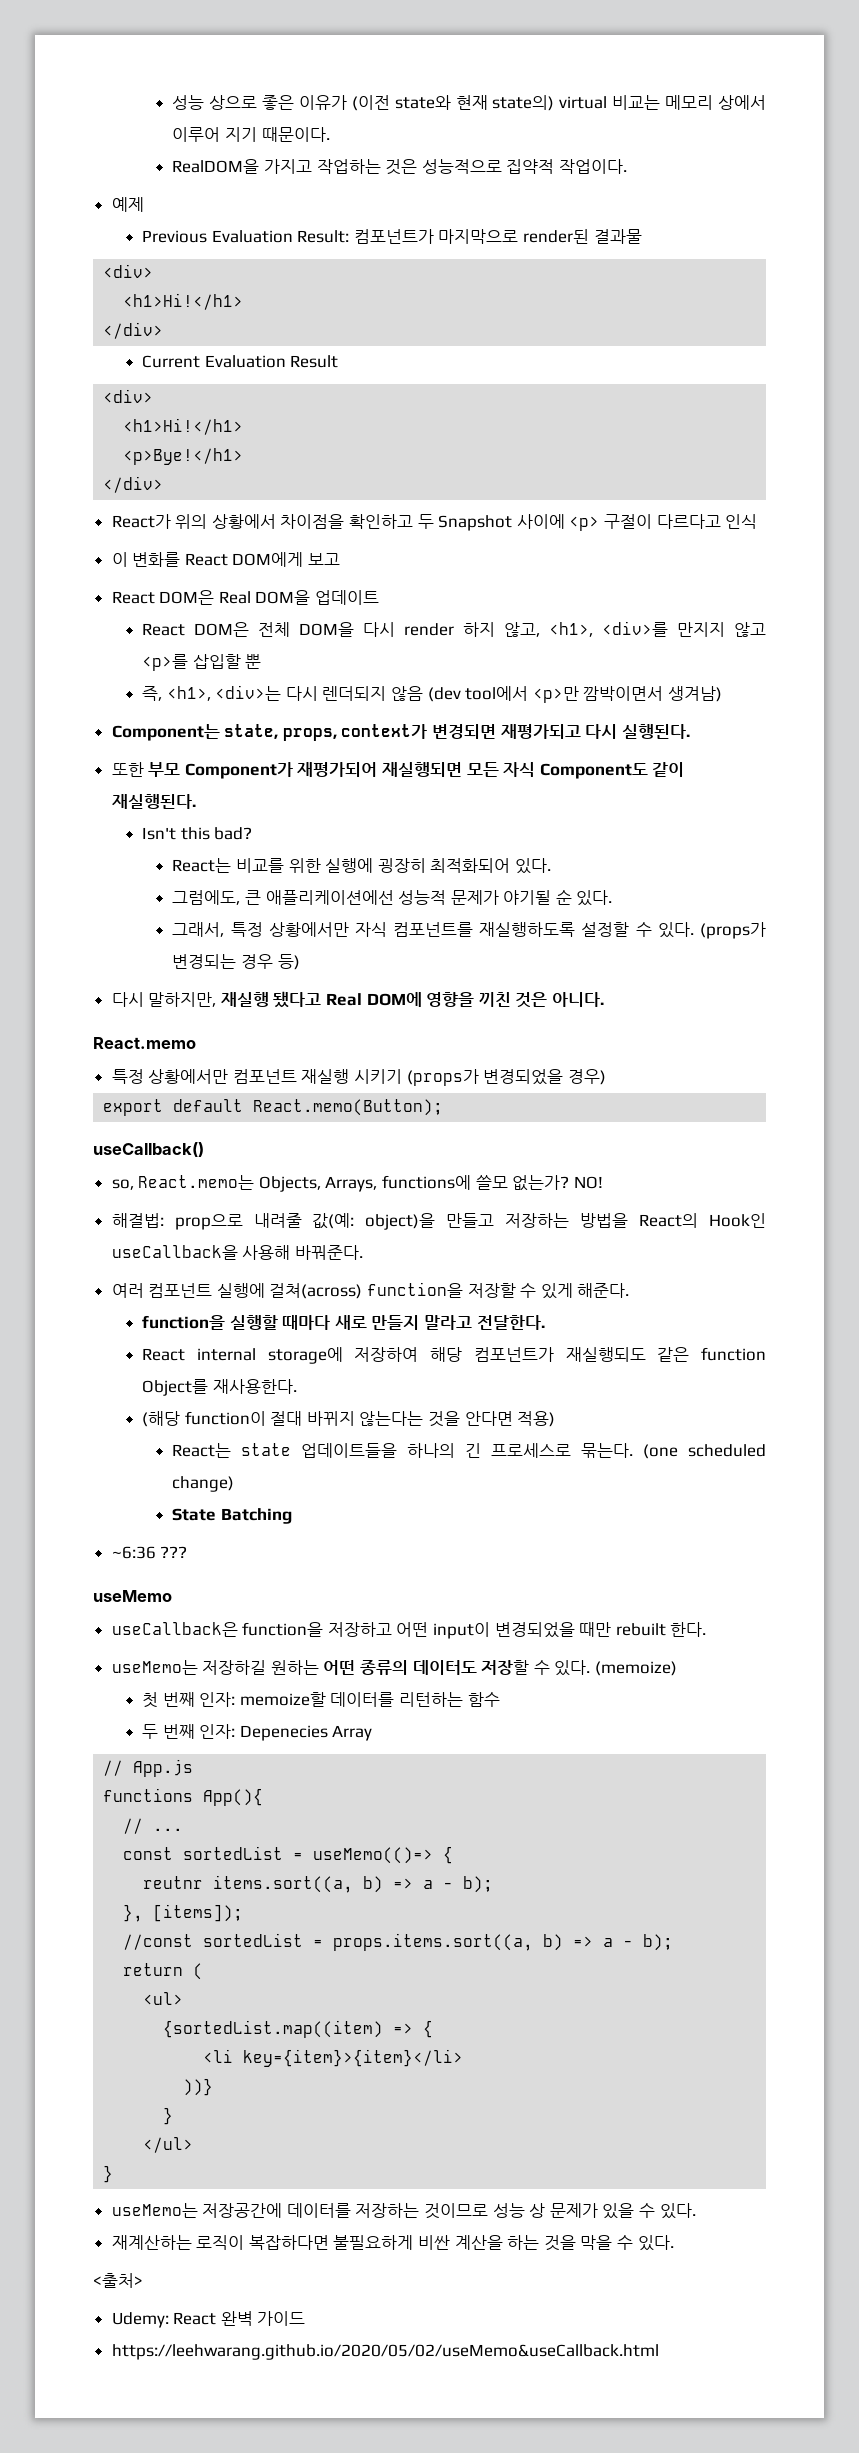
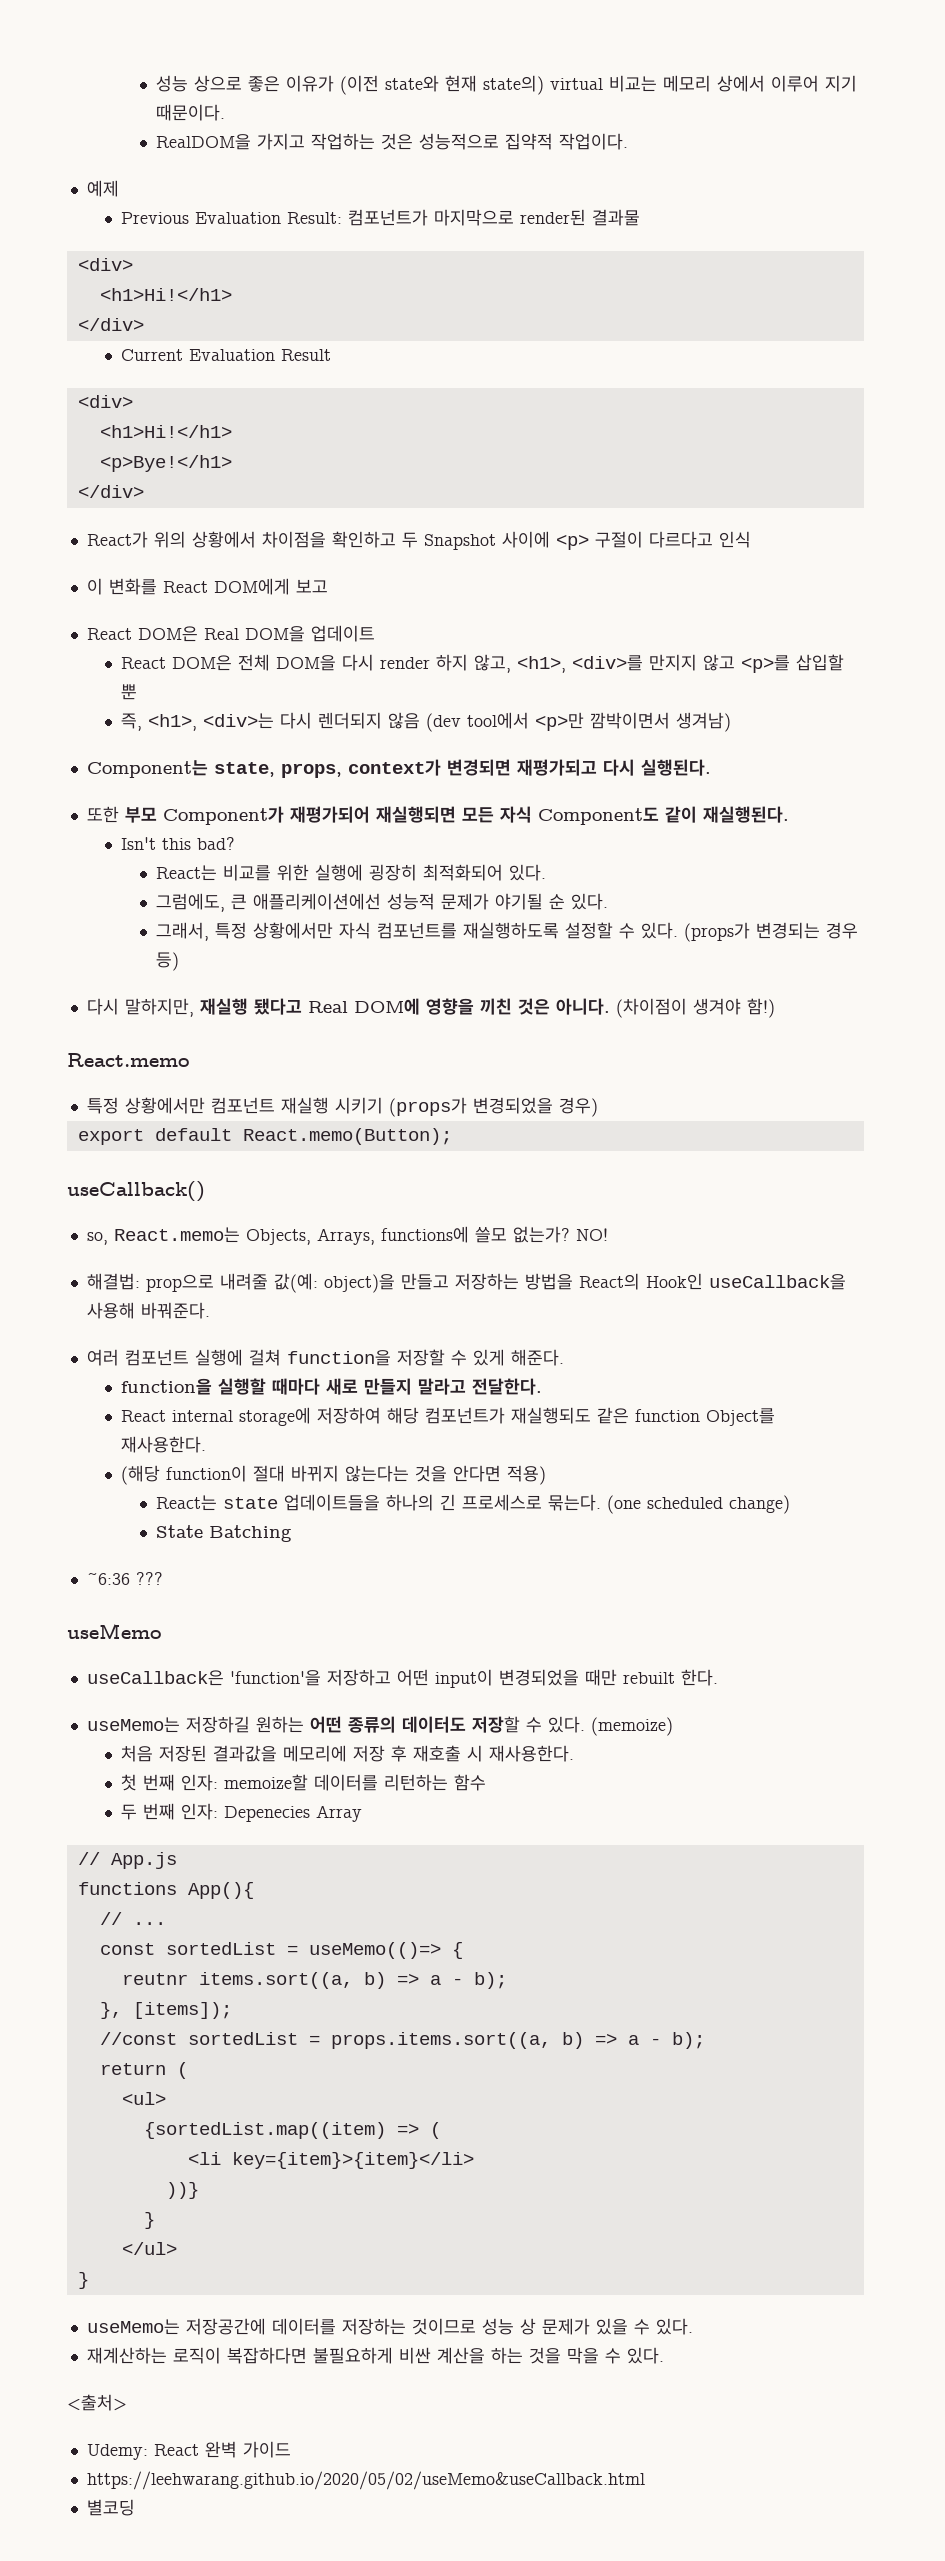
+ (차이점이 생겨야 함!)
- 여러 컴포넌트 실행에 걸쳐(across) function을 저장할 수 있게 해준다.
+ 여러 컴포넌트 실행에 걸쳐 function을 저장할 수 있게 해준다.
- useCallback은 function을 저장하고 어떤 input이 변경되었을 때만 rebuilt 한다.
+ useCallback은 'function'을 저장하고 어떤 input이 변경되었을 때만 rebuilt 한다.
+ 처음 저장된 결과값을 메모리에 저장 후 재호출 시 재사용한다.
- {sortedList.map((item) => {
+ {sortedList.map((item) => (
+ 별코딩

